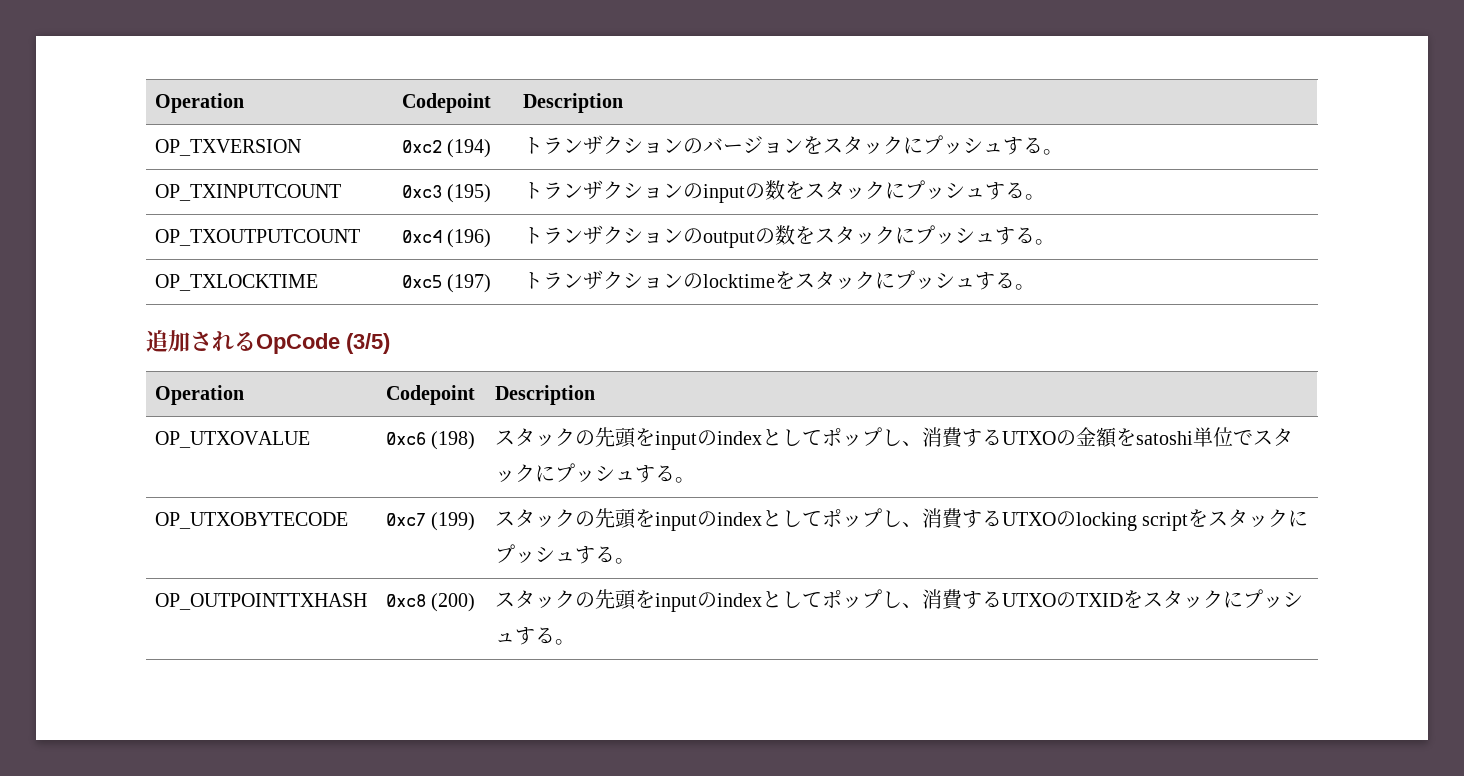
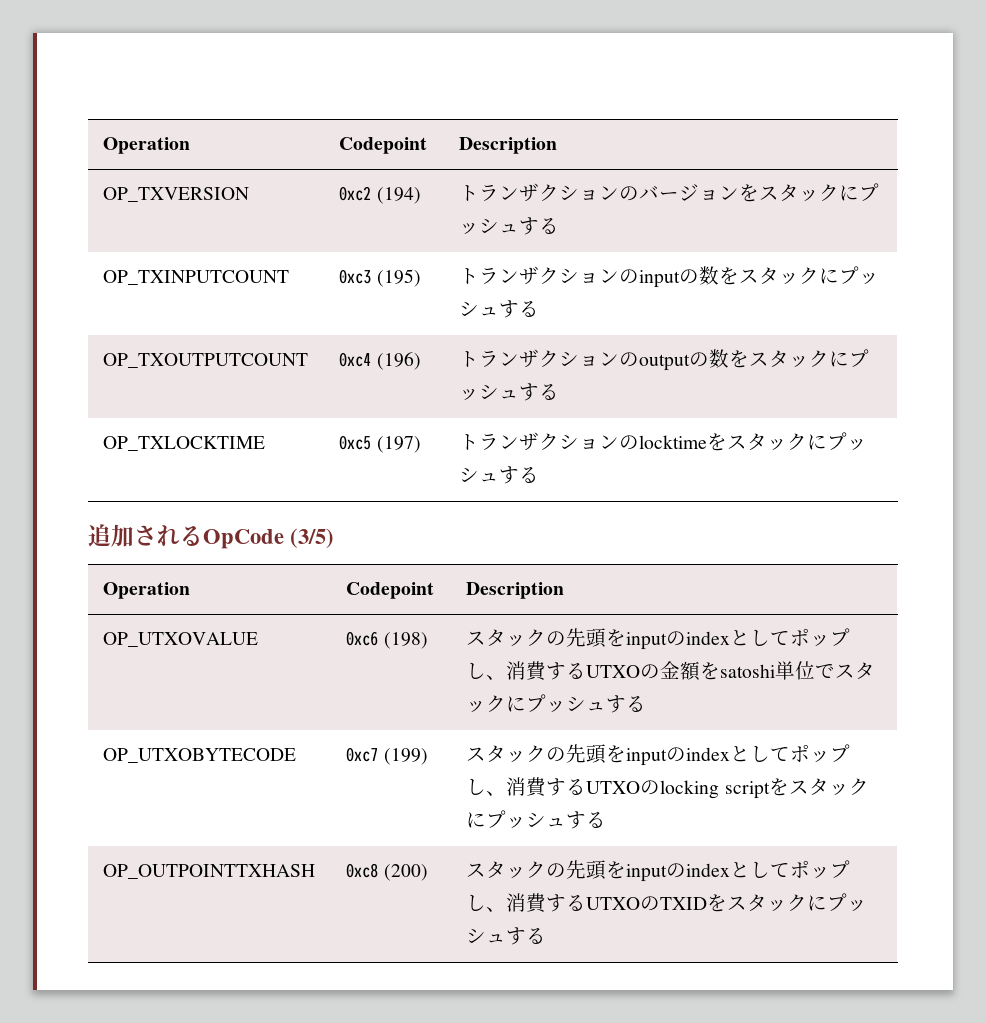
- OP_TXVERSION | 0xc2 (194) | トランザクションのバージョンをスタックにプッシュする。
+ OP_TXVERSION | 0xc2 (194) | トランザクションのバージョンをスタックにプッシュする
- OP_TXINPUTCOUNT | 0xc3 (195) | トランザクションのinputの数をスタックにプッシュする。
+ OP_TXINPUTCOUNT | 0xc3 (195) | トランザクションのinputの数をスタックにプッシュする
- OP_TXOUTPUTCOUNT | 0xc4 (196) | トランザクションのoutputの数をスタックにプッシュする。
+ OP_TXOUTPUTCOUNT | 0xc4 (196) | トランザクションのoutputの数をスタックにプッシュする
- OP_TXLOCKTIME | 0xc5 (197) | トランザクションのlocktimeをスタックにプッシュする。
+ OP_TXLOCKTIME | 0xc5 (197) | トランザクションのlocktimeをスタックにプッシュする
- OP_UTXOVALUE | 0xc6 (198) | スタックの先頭をinputのindexとしてポップし、消費するUTXOの金額をsatoshi単位でスタックにプッシュする。
+ OP_UTXOVALUE | 0xc6 (198) | スタックの先頭をinputのindexとしてポップし、消費するUTXOの金額をsatoshi単位でスタックにプッシュする
- OP_UTXOBYTECODE | 0xc7 (199) | スタックの先頭をinputのindexとしてポップし、消費するUTXOのlocking scriptをスタックにプッシュする。
+ OP_UTXOBYTECODE | 0xc7 (199) | スタックの先頭をinputのindexとしてポップし、消費するUTXOのlocking scriptをスタックにプッシュする
- OP_OUTPOINTTXHASH | 0xc8 (200) | スタックの先頭をinputのindexとしてポップし、消費するUTXOのTXIDをスタックにプッシュする。
+ OP_OUTPOINTTXHASH | 0xc8 (200) | スタックの先頭をinputのindexとしてポップし、消費するUTXOのTXIDをスタックにプッシュする

